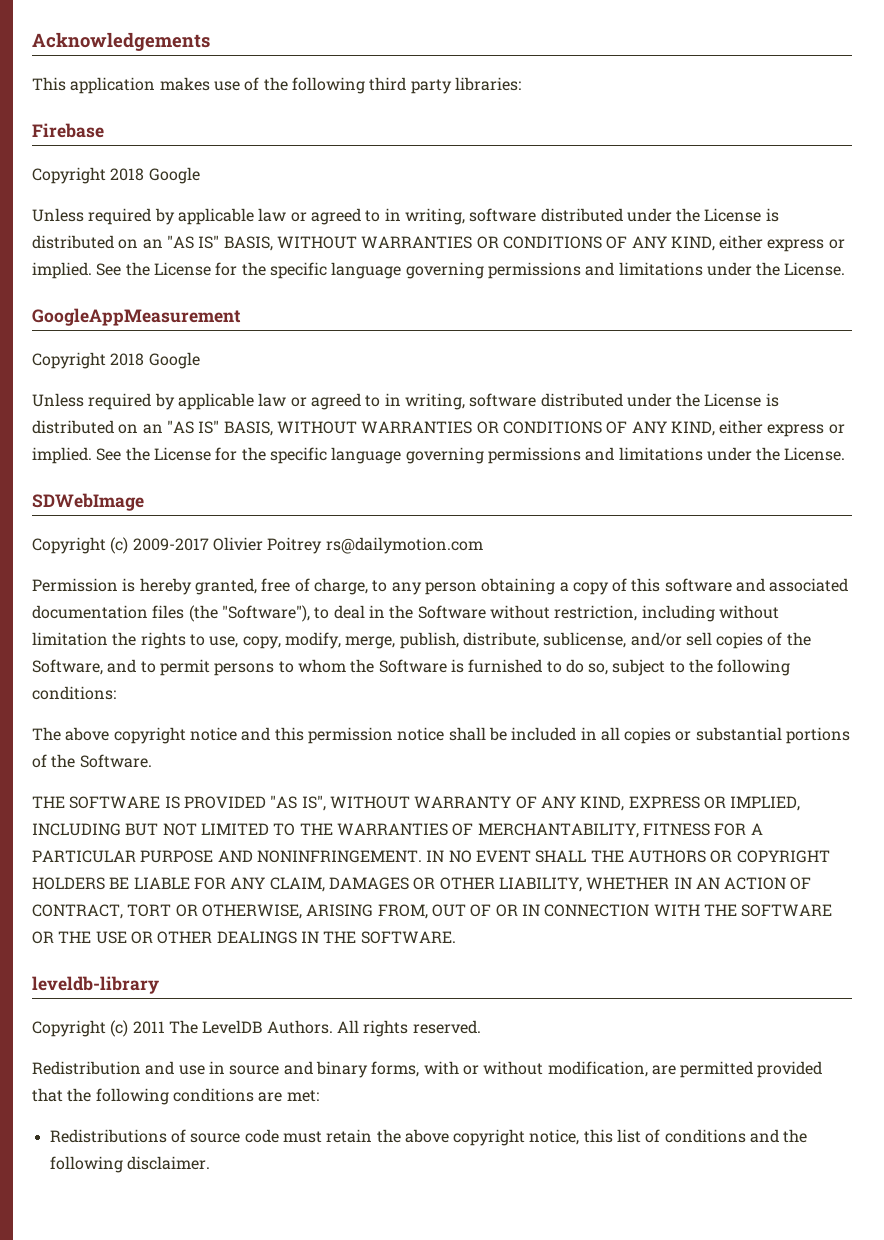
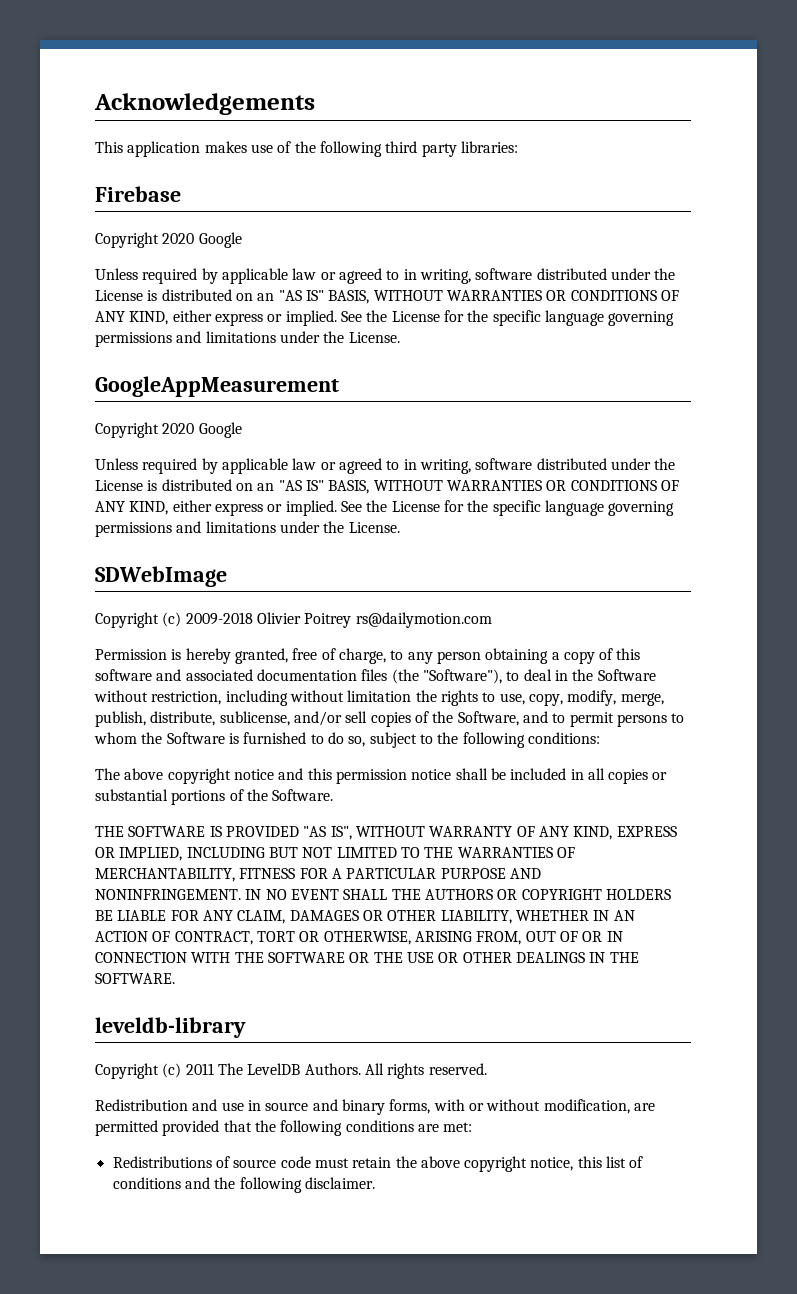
  Firebase
- Copyright 2018 Google
+ Copyright 2020 Google
  GoogleAppMeasurement
- Copyright 2018 Google
+ Copyright 2020 Google
- Copyright (c) 2009-2017 Olivier Poitrey rs@dailymotion.com
+ Copyright (c) 2009-2018 Olivier Poitrey rs@dailymotion.com

